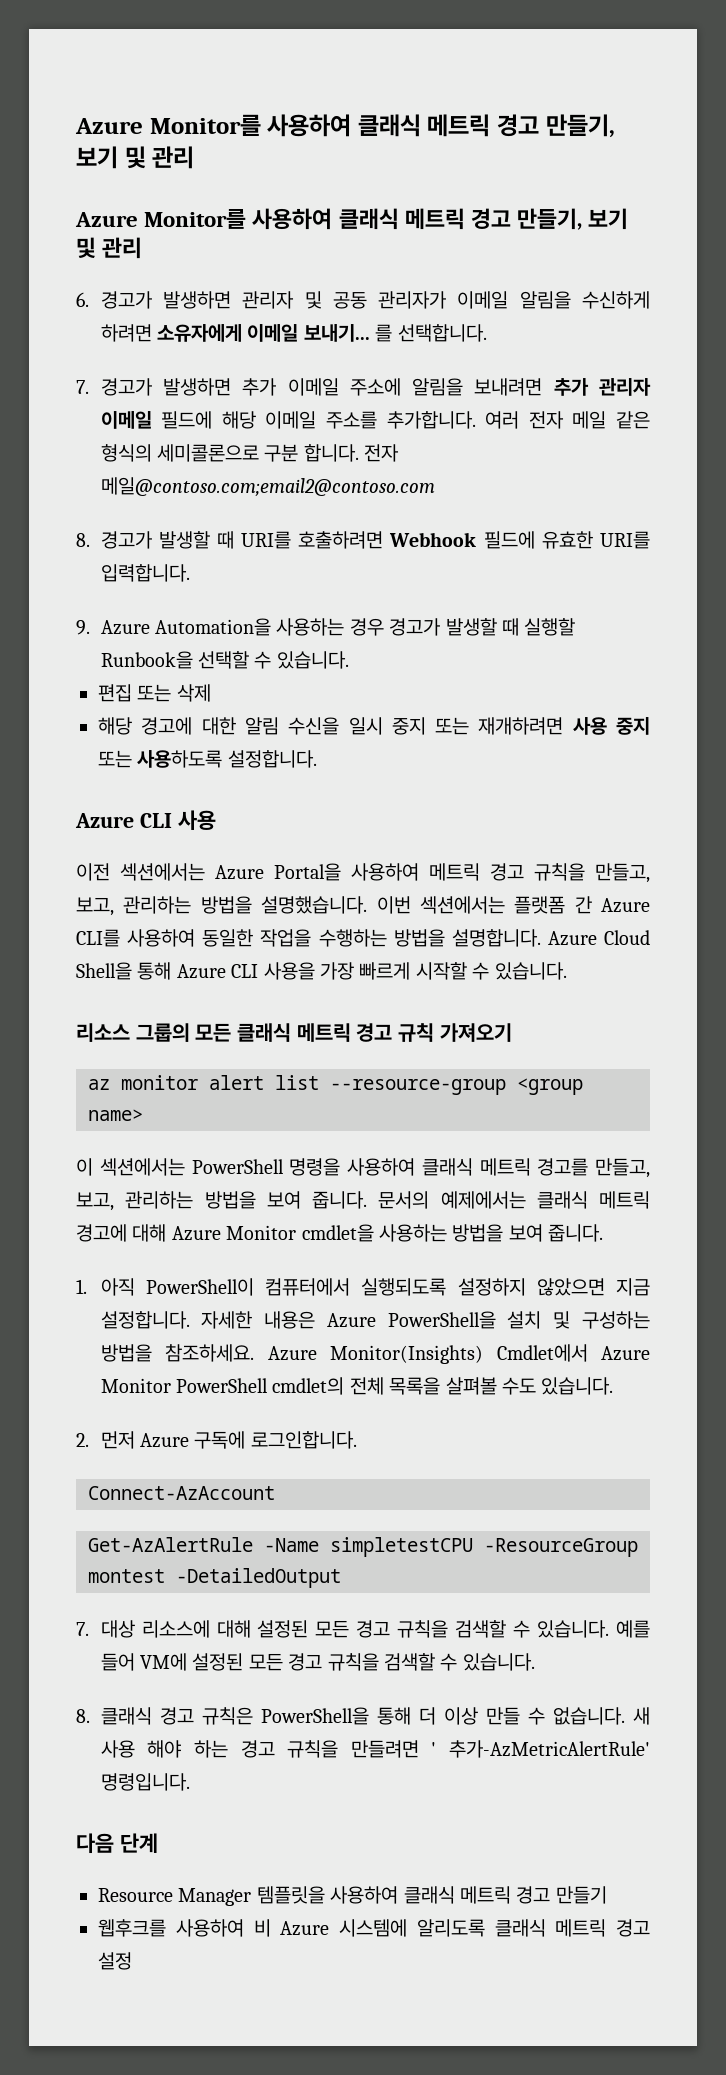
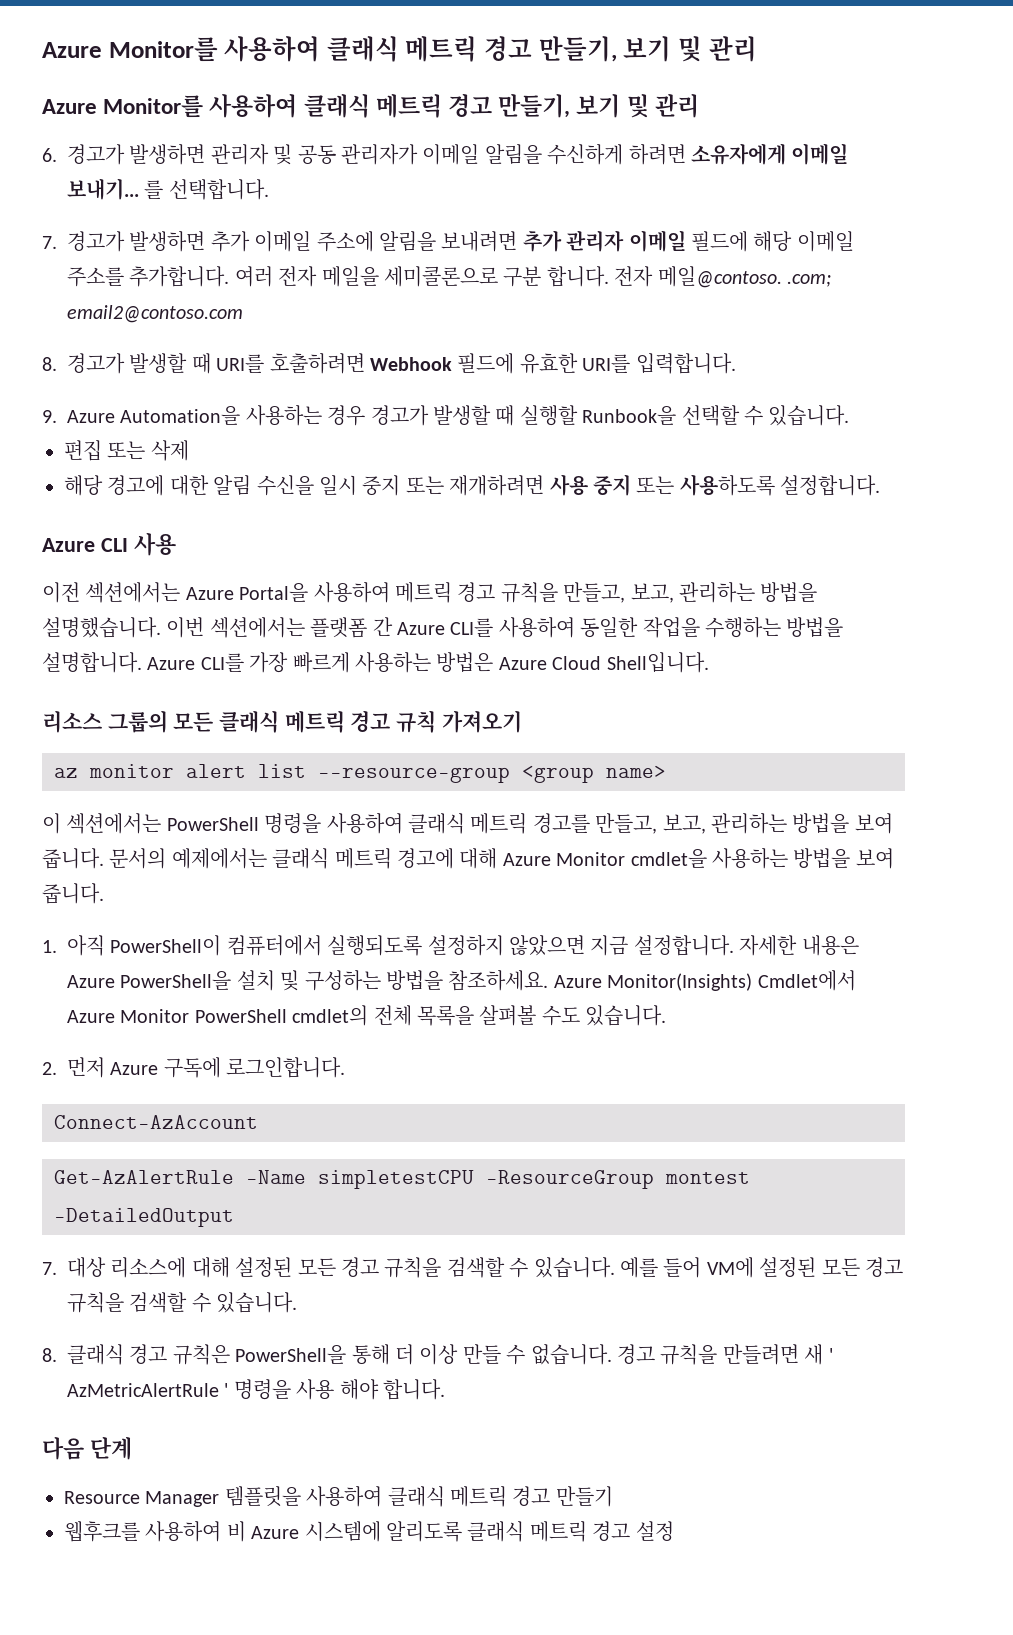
- 여러 전자 메일 같은 형식의 세미콜론으로 구분 합니다.
+ 여러 전자 메일을 세미콜론으로 구분 합니다.
- 전자 메일@contoso.com;email2@contoso.com
+ 전자 메일@contoso. .com; email2@contoso.com
- Azure Cloud Shell을 통해 Azure CLI 사용을 가장 빠르게 시작할 수 있습니다.
+ Azure CLI를 가장 빠르게 사용하는 방법은 Azure Cloud Shell입니다.
- 새 사용 해야 하는 경고 규칙을 만들려면 ' 추가-AzMetricAlertRule' 명령입니다.
+ 경고 규칙을 만들려면 새 ' AzMetricAlertRule ' 명령을 사용 해야 합니다.

